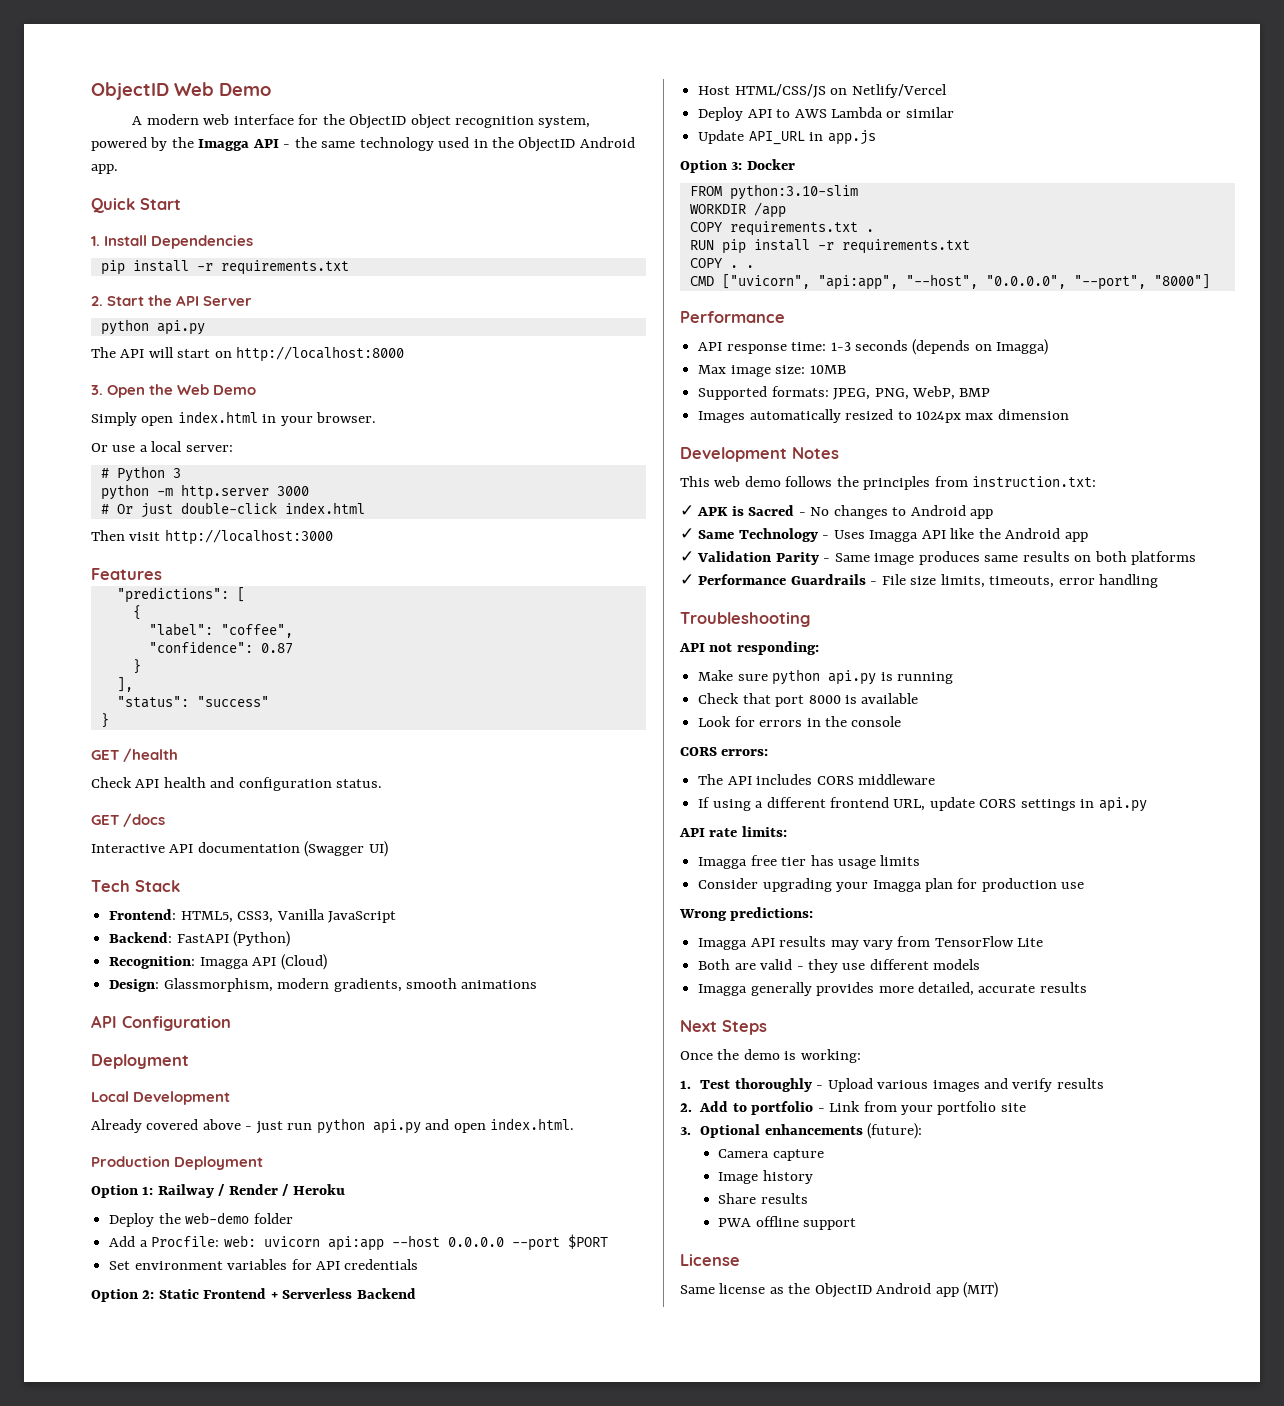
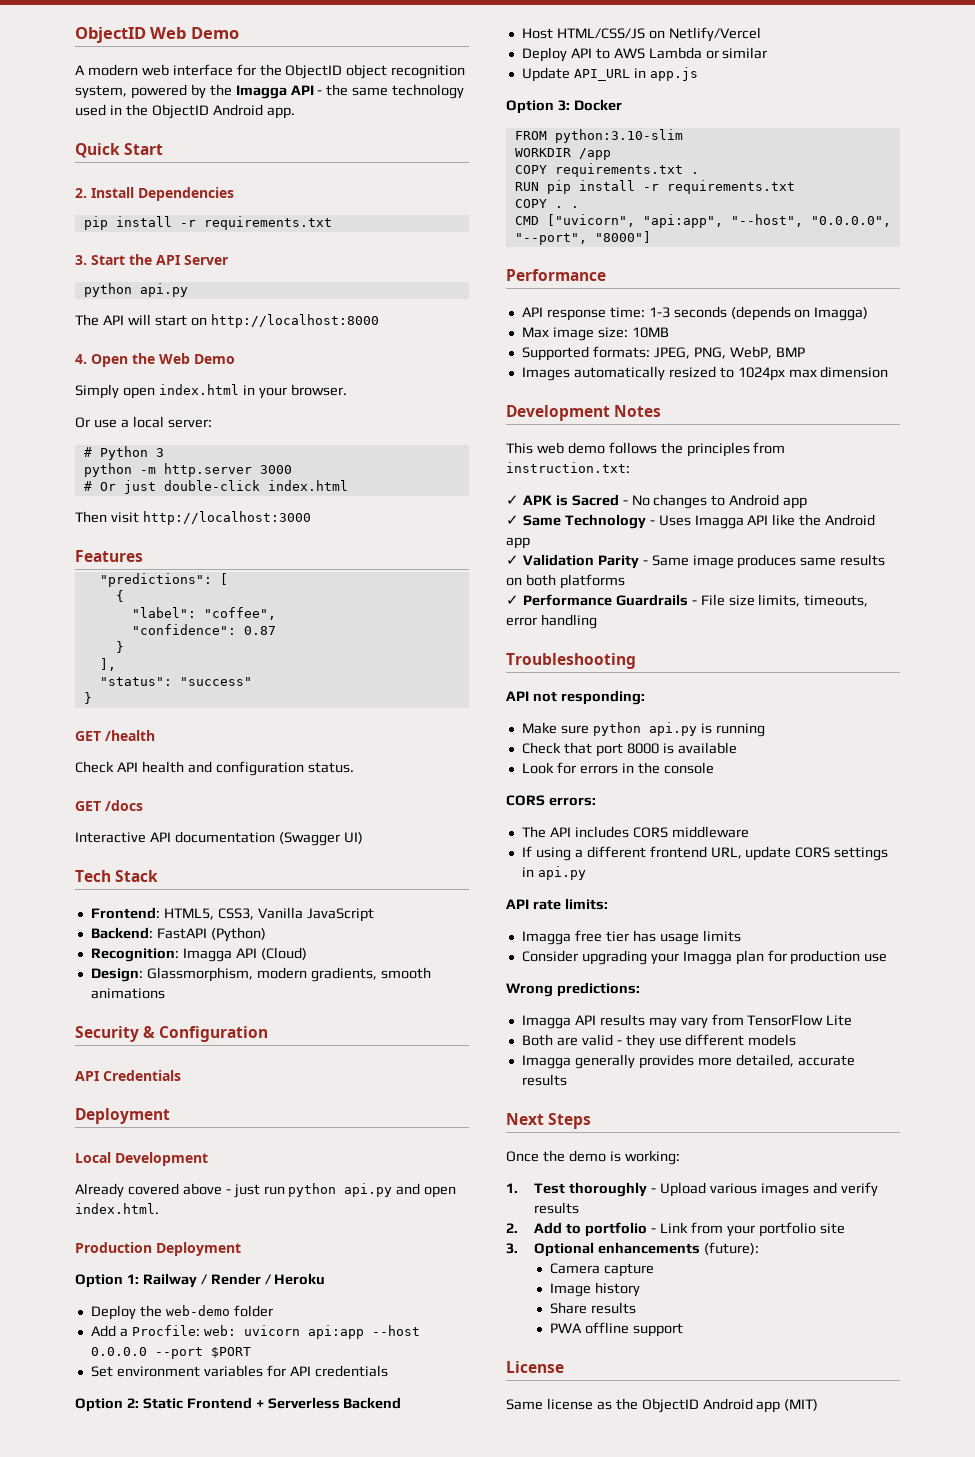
- 1. Install Dependencies
+ 2. Install Dependencies
- 2. Start the API Server
+ 3. Start the API Server
- 3. Open the Web Demo
+ 4. Open the Web Demo
- API Configuration
+ Security & Configuration
+ API Credentials

